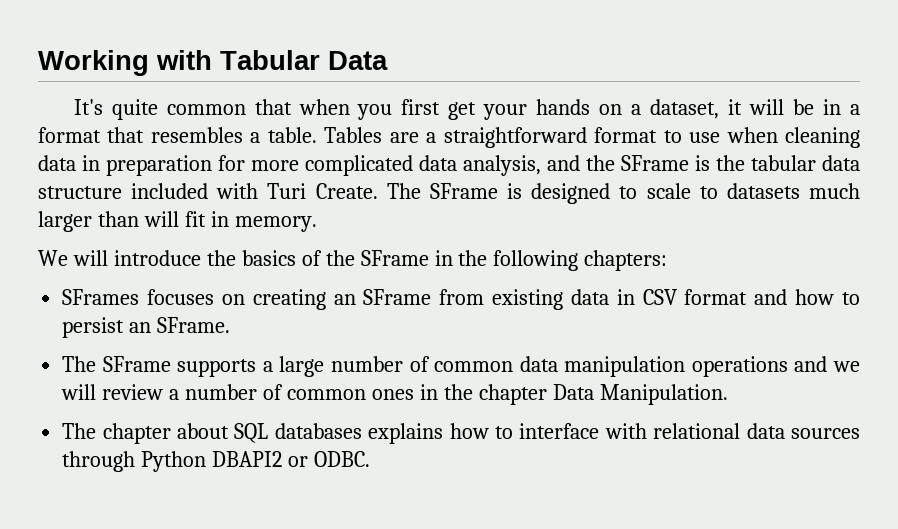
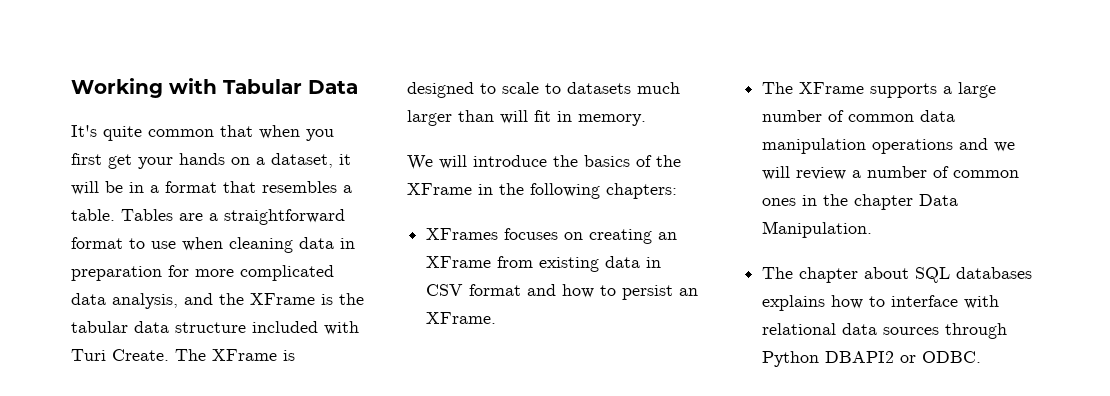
- Tables are a straightforward format to use when cleaning data in preparation for more complicated data analysis, and the SFrame is the tabular data structure included with Turi Create.
+ Tables are a straightforward format to use when cleaning data in preparation for more complicated data analysis, and the XFrame is the tabular data structure included with Turi Create.
- The SFrame is designed to scale to datasets much larger than will fit in memory.
+ The XFrame is designed to scale to datasets much larger than will fit in memory.
- We will introduce the basics of the SFrame in the following chapters:
+ We will introduce the basics of the XFrame in the following chapters:
- SFrames focuses on creating an SFrame from existing data in CSV format and how to persist an SFrame.
- The SFrame supports a large number of common data manipulation operations and we will review a number of common ones in the chapter Data Manipulation.
+ XFrames focuses on creating an XFrame from existing data in CSV format and how to persist an XFrame.
+ The XFrame supports a large number of common data manipulation operations and we will review a number of common ones in the chapter Data Manipulation.

